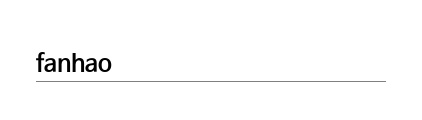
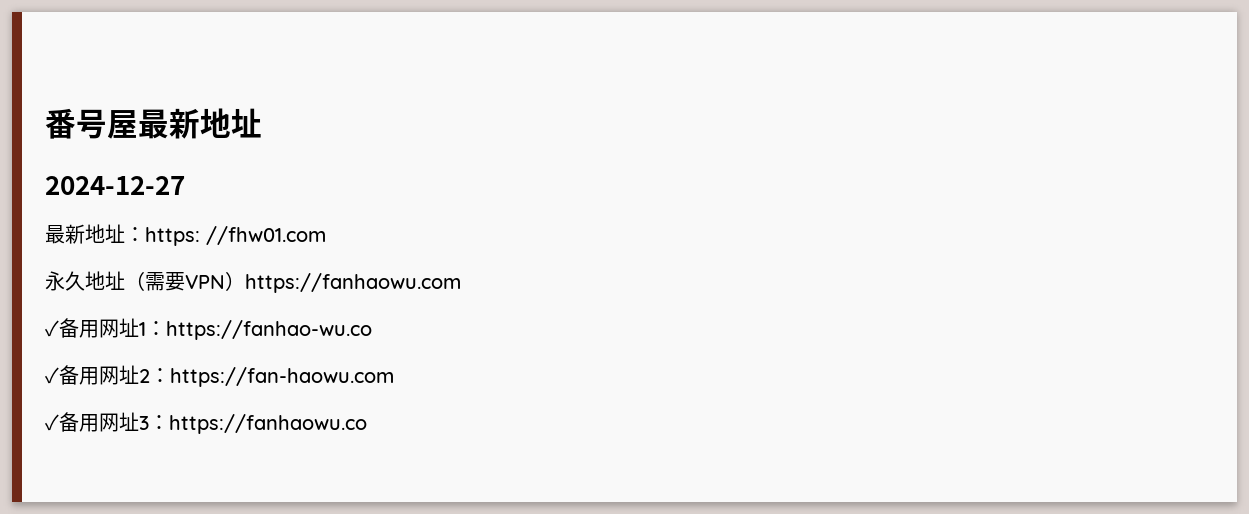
- fanhao
+ 番号屋最新地址
+ 2024-12-27
+ 最新地址：https: //fhw01.com
+ 永久地址（需要VPN）https://fanhaowu.com
+ ✓备用网址1：https://fanhao-wu.co
+ ✓备用网址2：https://fan-haowu.com
+ ✓备用网址3：https://fanhaowu.co

